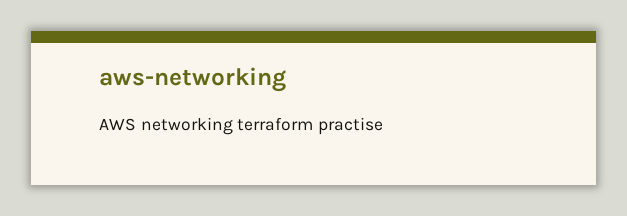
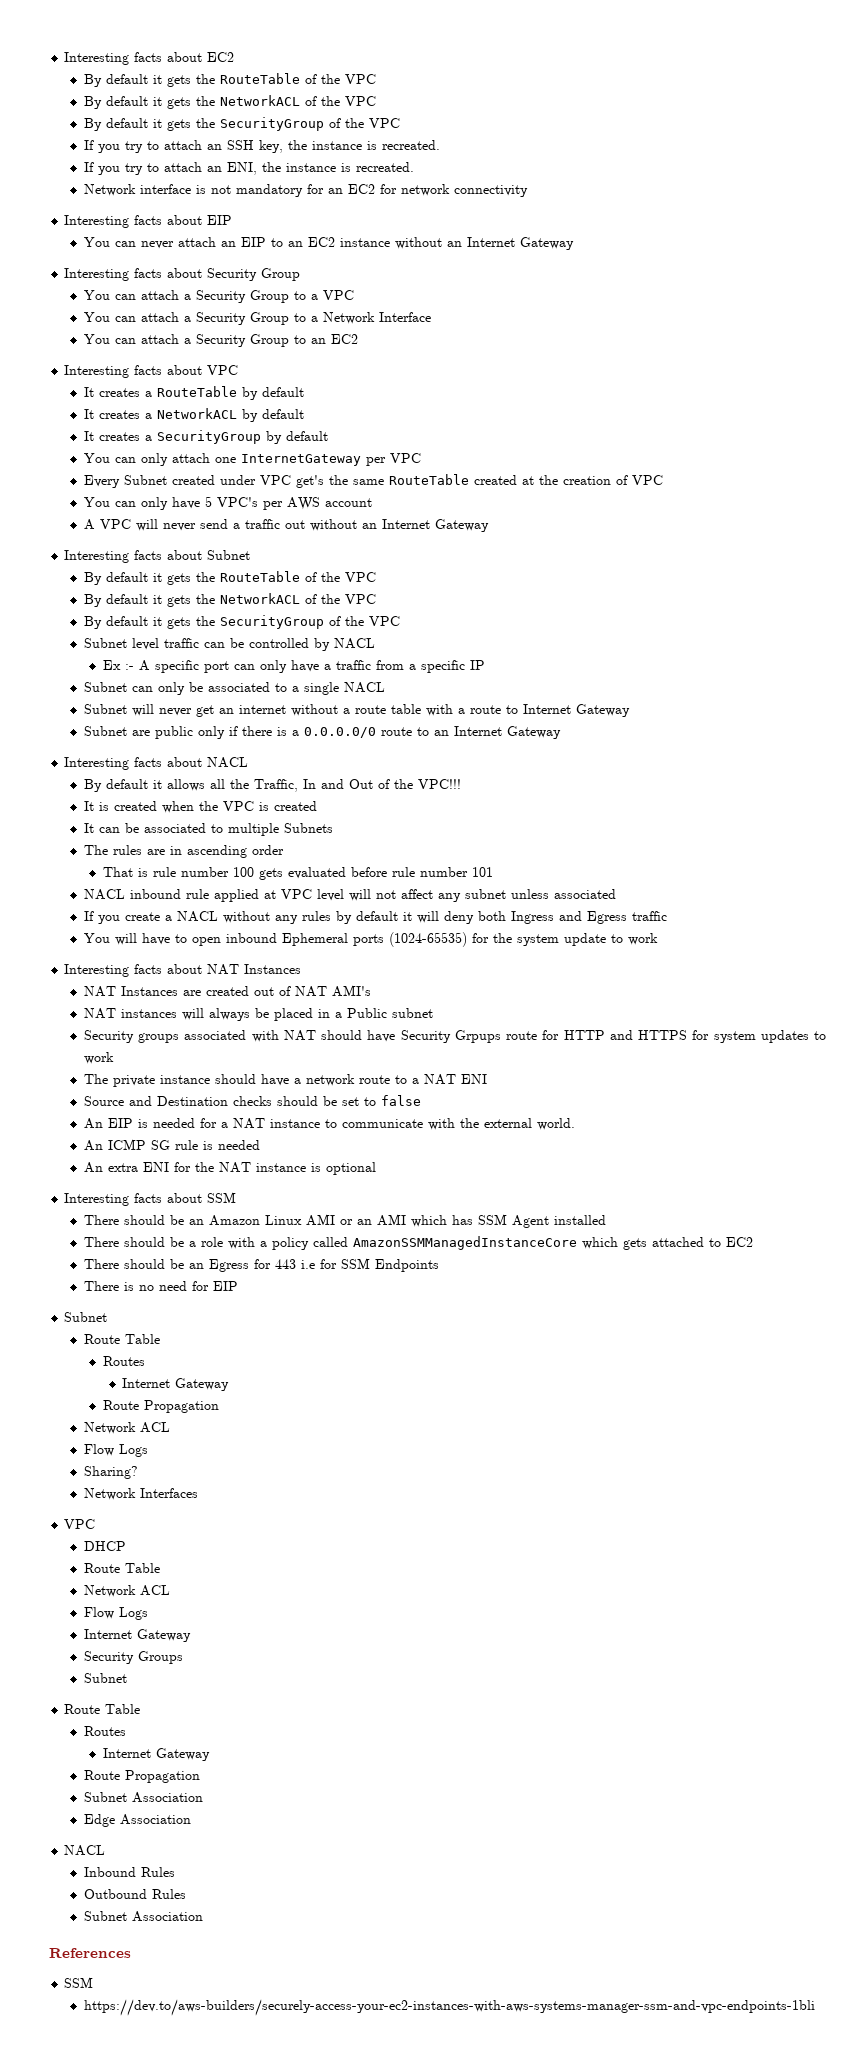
- aws-networking
- AWS networking terraform practise
+ Interesting facts about EC2
+ By default it gets the RouteTable of the VPC
+ By default it gets the NetworkACL of the VPC
+ By default it gets the SecurityGroup of the VPC
+ If you try to attach an SSH key, the instance is recreated.
+ If you try to attach an ENI, the instance is recreated.
+ Network interface is not mandatory for an EC2 for network connectivity
+ Interesting facts about EIP
+ You can never attach an EIP to an EC2 instance without an Internet Gateway
+ Interesting facts about Security Group
+ You can attach a Security Group to a VPC
+ You can attach a Security Group to a Network Interface
+ You can attach a Security Group to an EC2
+ Interesting facts about VPC
+ It creates a RouteTable by default
+ It creates a NetworkACL by default
+ It creates a SecurityGroup by default
+ You can only attach one InternetGateway per VPC
+ Every Subnet created under VPC get's the same RouteTable created at the creation of VPC
+ You can only have 5 VPC's per AWS account
+ A VPC will never send a traffic out without an Internet Gateway
+ Interesting facts about Subnet
+ By default it gets the RouteTable of the VPC
+ By default it gets the NetworkACL of the VPC
+ By default it gets the SecurityGroup of the VPC
+ Subnet level traffic can be controlled by NACL
+ Ex :- A specific port can only have a traffic from a specific IP
+ Subnet can only be associated to a single NACL
+ Subnet will never get an internet without a route table with a route to Internet Gateway
+ Subnet are public only if there is a 0.0.0.0/0 route to an Internet Gateway
+ Interesting facts about NACL
+ By default it allows all the Traffic, In and Out of the VPC!!!
+ It is created when the VPC is created
+ It can be associated to multiple Subnets
+ The rules are in ascending order
+ That is rule number 100 gets evaluated before rule number 101
+ NACL inbound rule applied at VPC level will not affect any subnet unless associated
+ If you create a NACL without any rules by default it will deny both Ingress and Egress traffic
+ You will have to open inbound Ephemeral ports (1024-65535) for the system update to work
+ Interesting facts about NAT Instances
+ NAT Instances are created out of NAT AMI's
+ NAT instances will always be placed in a Public subnet
+ Security groups associated with NAT should have Security Grpups route for HTTP and HTTPS for system updates to work
+ The private instance should have a network route to a NAT ENI
+ Source and Destination checks should be set to false
+ An EIP is needed for a NAT instance to communicate with the external world.
+ An ICMP SG rule is needed
+ An extra ENI for the NAT instance is optional
+ Interesting facts about SSM
+ There should be an Amazon Linux AMI or an AMI which has SSM Agent installed
+ There should be a role with a policy called AmazonSSMManagedInstanceCore which gets attached to EC2
+ There should be an Egress for 443 i.e for SSM Endpoints
+ There is no need for EIP
+ Subnet
+ Route Table
+ Routes
+ Internet Gateway
+ Route Propagation
+ Network ACL
+ Flow Logs
+ Sharing?
+ Network Interfaces
+ VPC
+ DHCP
+ Route Table
+ Network ACL
+ Flow Logs
+ Internet Gateway
+ Security Groups
+ Subnet
+ Route Table
+ Routes
+ Internet Gateway
+ Route Propagation
+ Subnet Association
+ Edge Association
+ NACL
+ Inbound Rules
+ Outbound Rules
+ Subnet Association
+ References
+ SSM
+ https://dev.to/aws-builders/securely-access-your-ec2-instances-with-aws-systems-manager-ssm-and-vpc-endpoints-1bli

